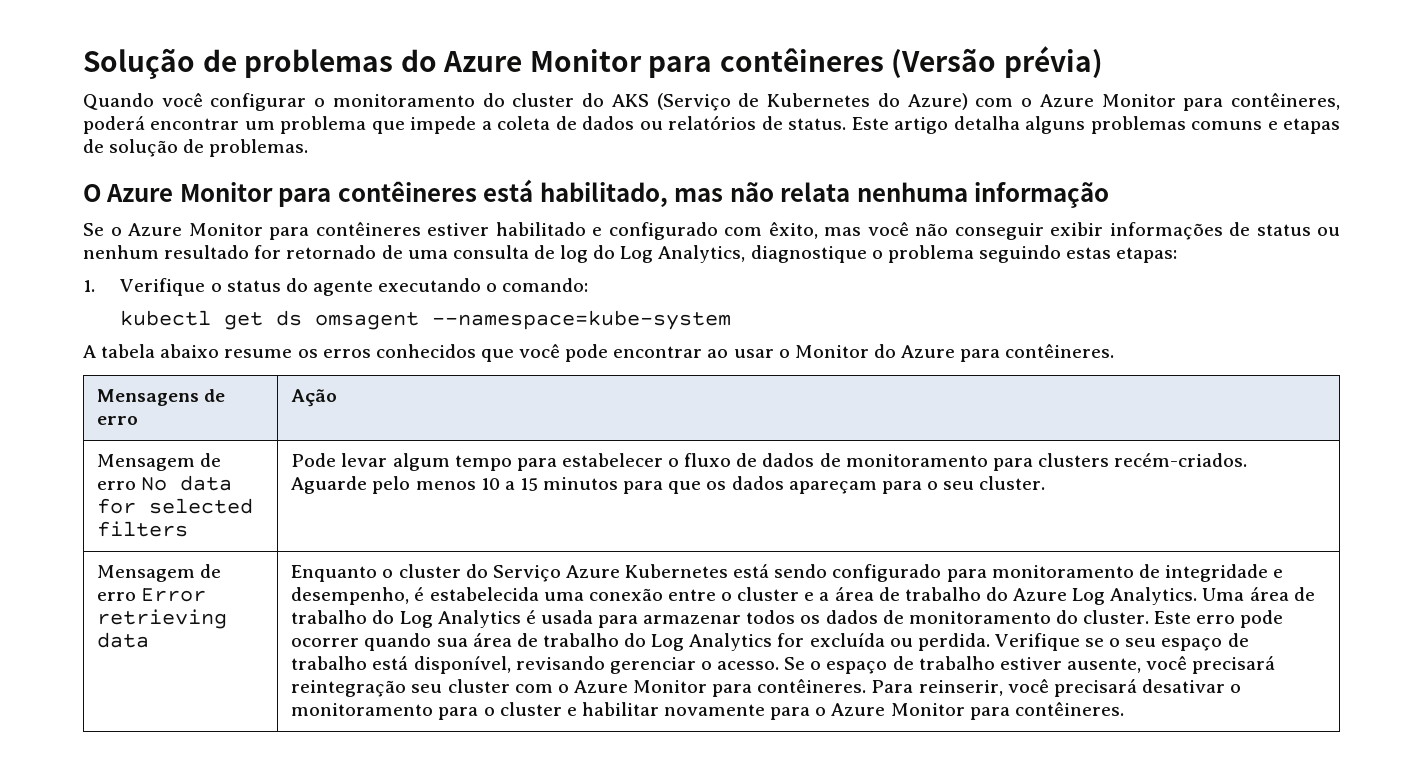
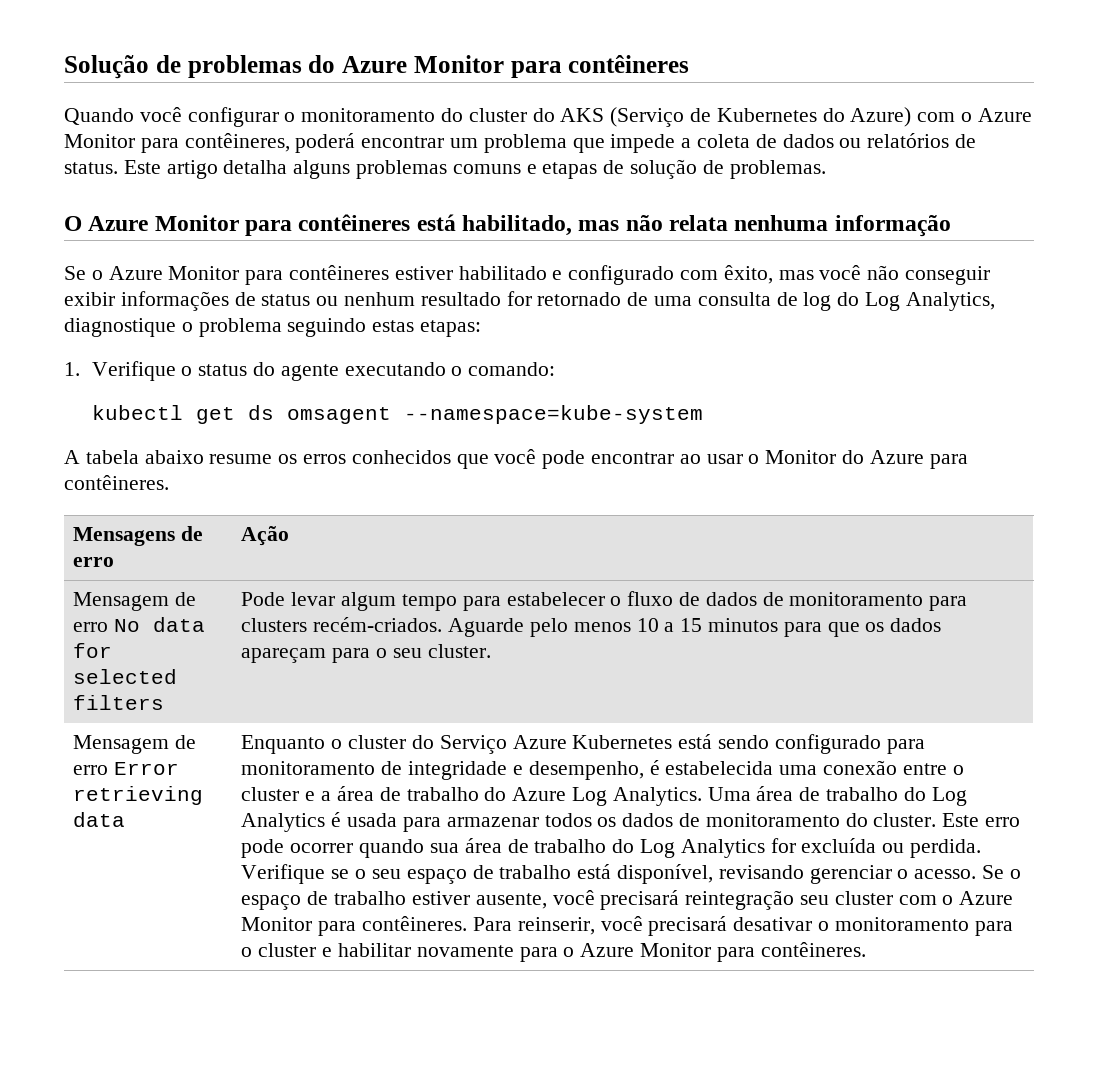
- Solução de problemas do Azure Monitor para contêineres (Versão prévia)
+ Solução de problemas do Azure Monitor para contêineres

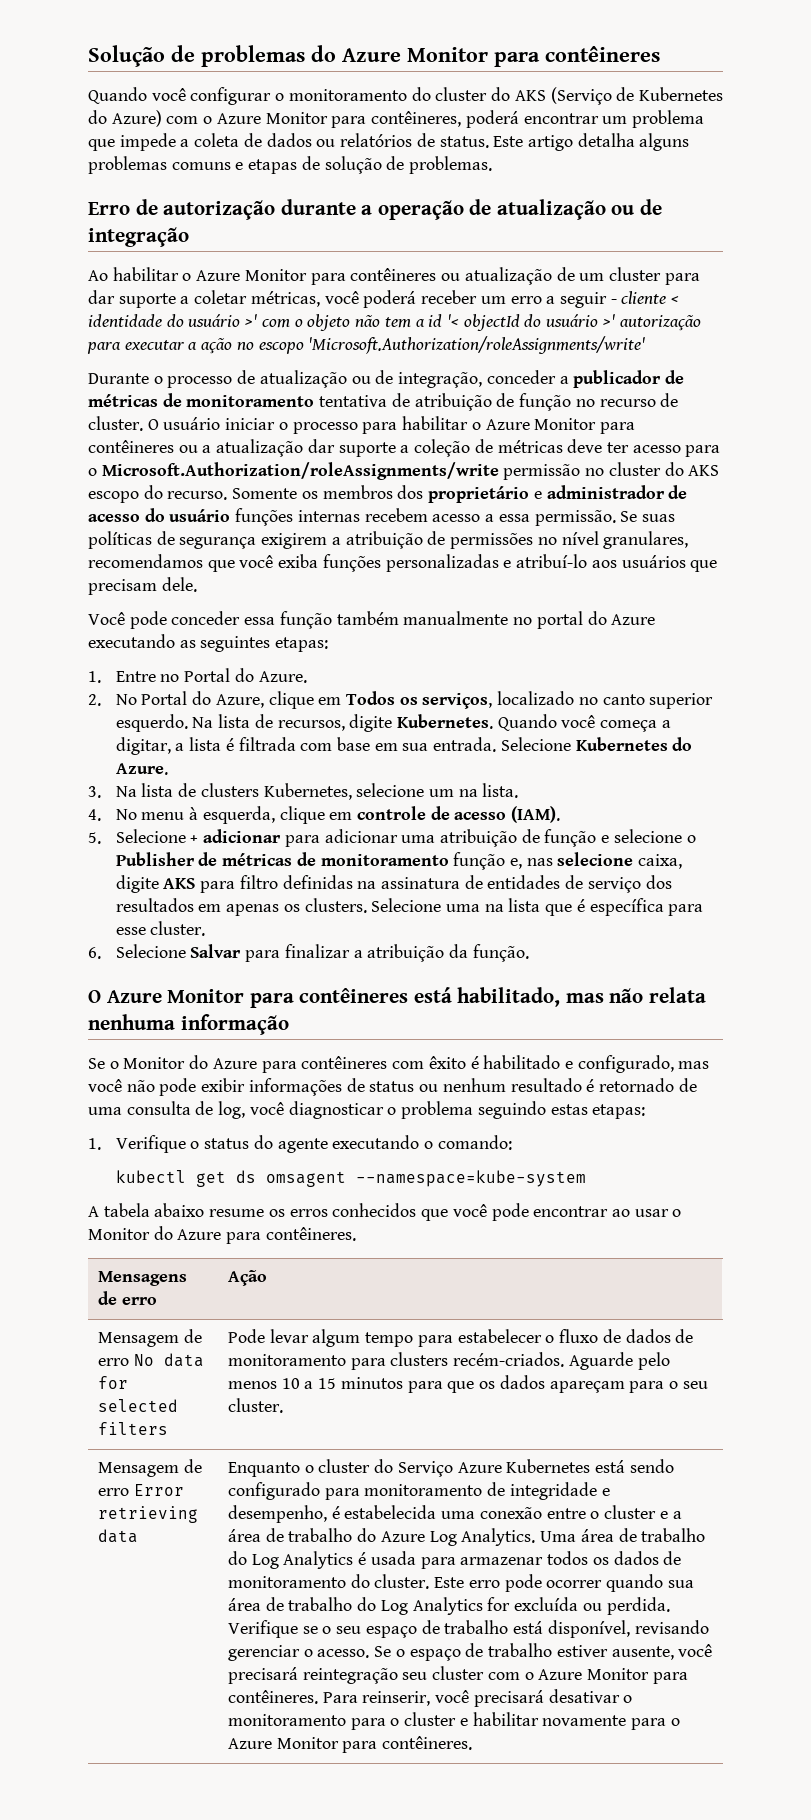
+ Erro de autorização durante a operação de atualização ou de integração
+ Ao habilitar o Azure Monitor para contêineres ou atualização de um cluster para dar suporte a coletar métricas, você poderá receber um erro a seguir - cliente < identidade do usuário >' com o objeto não tem a id '< objectId do usuário >' autorização para executar a ação no escopo 'Microsoft.Authorization/roleAssignments/write'
+ Durante o processo de atualização ou de integração, conceder a publicador de métricas de monitoramento tentativa de atribuição de função no recurso de cluster. O usuário iniciar o processo para habilitar o Azure Monitor para contêineres ou a atualização dar suporte a coleção de métricas deve ter acesso para o Microsoft.Authorization/roleAssignments/write permissão no cluster do AKS escopo do recurso. Somente os membros dos proprietário e administrador de acesso do usuário funções internas recebem acesso a essa permissão. Se suas políticas de segurança exigirem a atribuição de permissões no nível granulares, recomendamos que você exiba funções personalizadas e atribuí-lo aos usuários que precisam dele.
+ Você pode conceder essa função também manualmente no portal do Azure executando as seguintes etapas:
+ 1. Entre no Portal do Azure.
+ 2. No Portal do Azure, clique em Todos os serviços, localizado no canto superior esquerdo. Na lista de recursos, digite Kubernetes. Quando você começa a digitar, a lista é filtrada com base em sua entrada. Selecione Kubernetes do Azure.
+ 3. Na lista de clusters Kubernetes, selecione um na lista.
+ 4. No menu à esquerda, clique em controle de acesso (IAM).
+ 5. Selecione + adicionar para adicionar uma atribuição de função e selecione o Publisher de métricas de monitoramento função e, nas selecione caixa, digite AKS para filtro definidas na assinatura de entidades de serviço dos resultados em apenas os clusters. Selecione uma na lista que é específica para esse cluster.
+ 6. Selecione Salvar para finalizar a atribuição da função.
- Se o Azure Monitor para contêineres estiver habilitado e configurado com êxito, mas você não conseguir exibir informações de status ou nenhum resultado for retornado de uma consulta de log do Log Analytics, diagnostique o problema seguindo estas etapas:
+ Se o Monitor do Azure para contêineres com êxito é habilitado e configurado, mas você não pode exibir informações de status ou nenhum resultado é retornado de uma consulta de log, você diagnosticar o problema seguindo estas etapas:

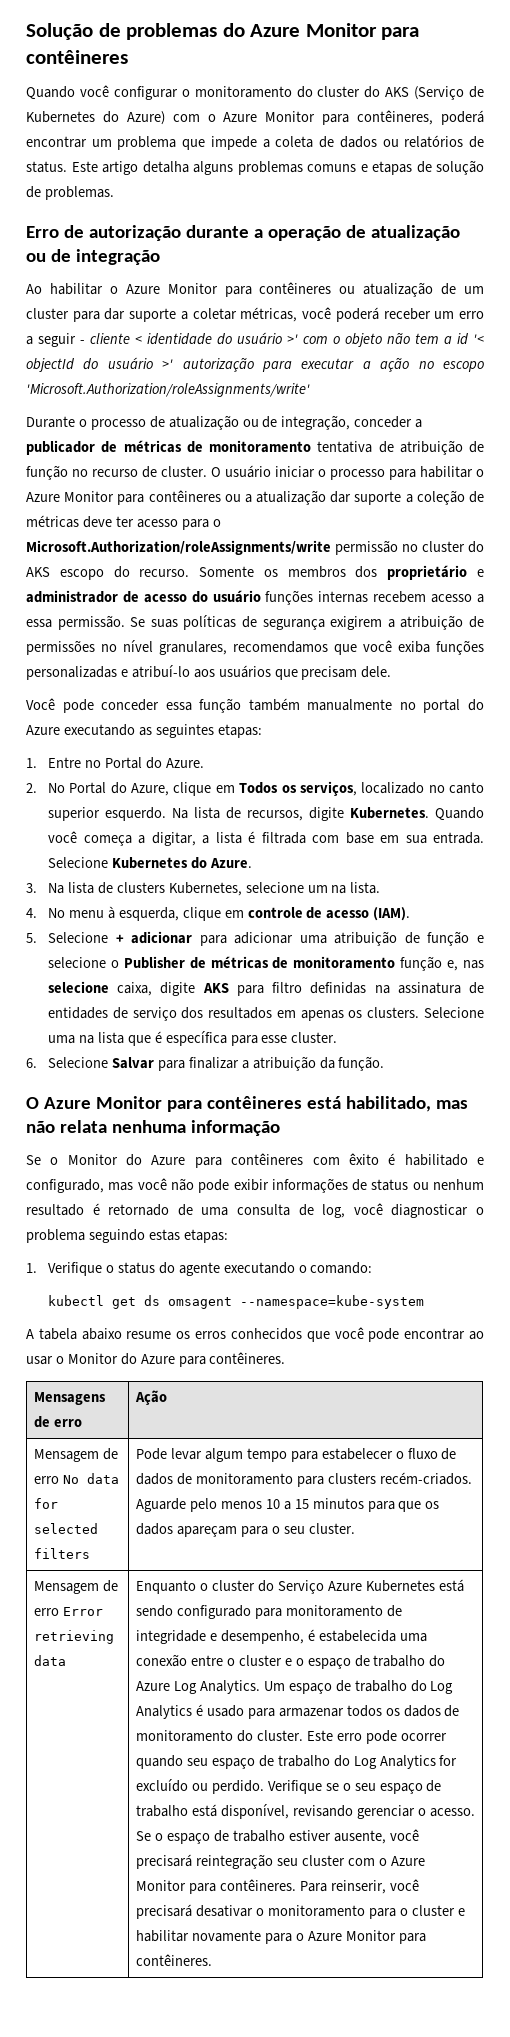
- Enquanto o cluster do Serviço Azure Kubernetes está sendo configurado para monitoramento de integridade e desempenho, é estabelecida uma conexão entre o cluster e a área de trabalho do Azure Log Analytics.
+ Enquanto o cluster do Serviço Azure Kubernetes está sendo configurado para monitoramento de integridade e desempenho, é estabelecida uma conexão entre o cluster e o espaço de trabalho do Azure Log Analytics.
- Uma área de trabalho do Log Analytics é usada para armazenar todos os dados de monitoramento do cluster.
+ Um espaço de trabalho do Log Analytics é usado para armazenar todos os dados de monitoramento do cluster.
- Este erro pode ocorrer quando sua área de trabalho do Log Analytics for excluída ou perdida.
+ Este erro pode ocorrer quando seu espaço de trabalho do Log Analytics for excluído ou perdido.

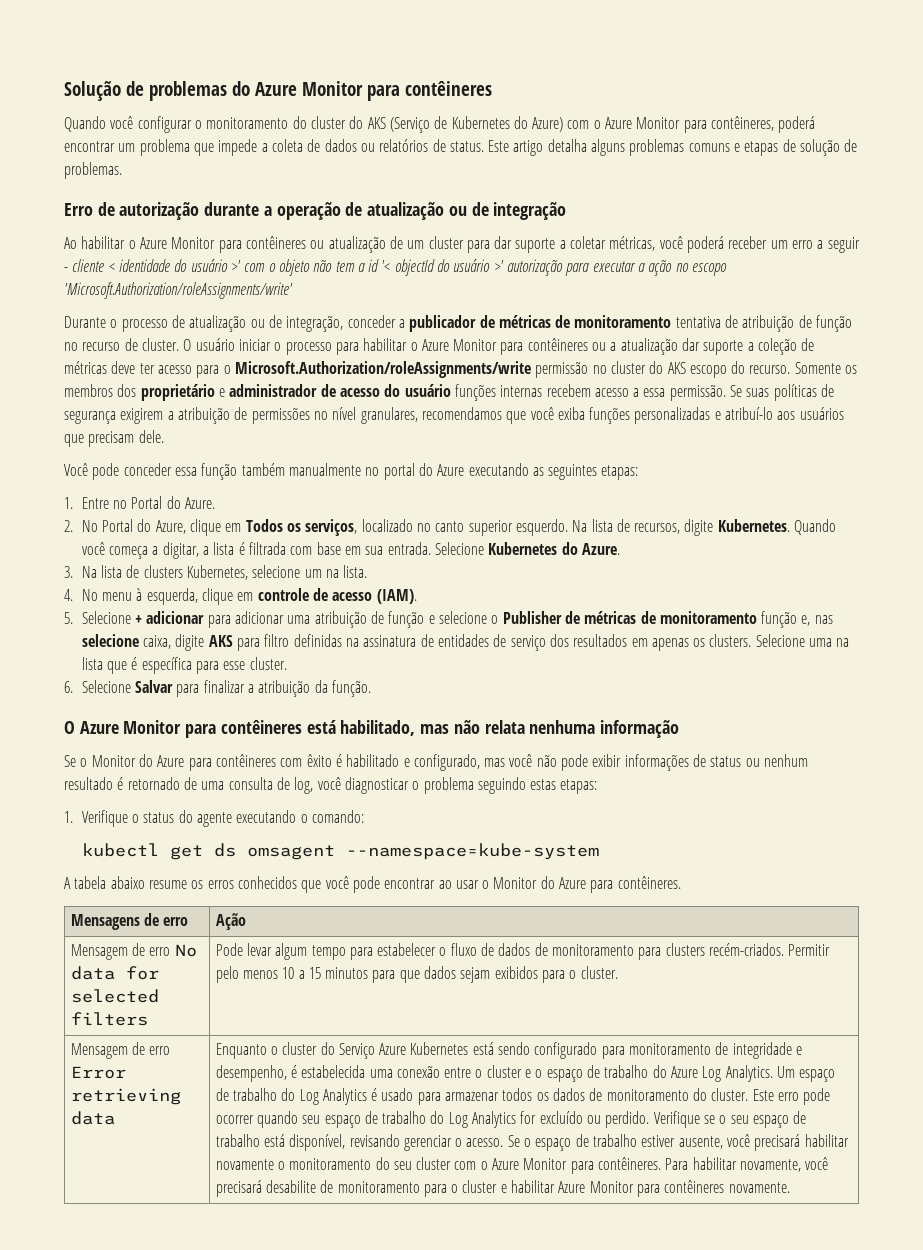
- Mensagem de erro No data for selected filters | Pode levar algum tempo para estabelecer o fluxo de dados de monitoramento para clusters recém-criados. Aguarde pelo menos 10 a 15 minutos para que os dados apareçam para o seu cluster.
+ Mensagem de erro No data for selected filters | Pode levar algum tempo para estabelecer o fluxo de dados de monitoramento para clusters recém-criados. Permitir pelo menos 10 a 15 minutos para que dados sejam exibidos para o cluster.
- Se o espaço de trabalho estiver ausente, você precisará reintegração seu cluster com o Azure Monitor para contêineres.
+ Se o espaço de trabalho estiver ausente, você precisará habilitar novamente o monitoramento do seu cluster com o Azure Monitor para contêineres.
- Para reinserir, você precisará desativar o monitoramento para o cluster e habilitar novamente para o Azure Monitor para contêineres.
+ Para habilitar novamente, você precisará desabilite de monitoramento para o cluster e habilitar Azure Monitor para contêineres novamente.

